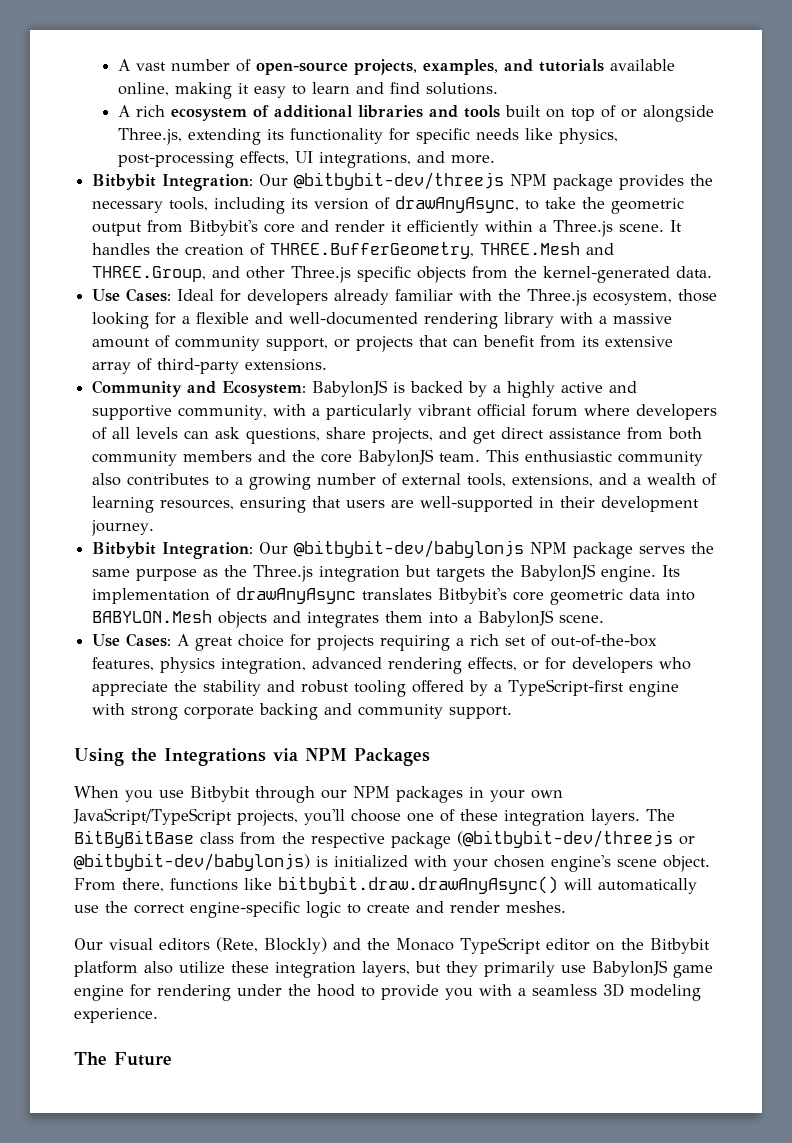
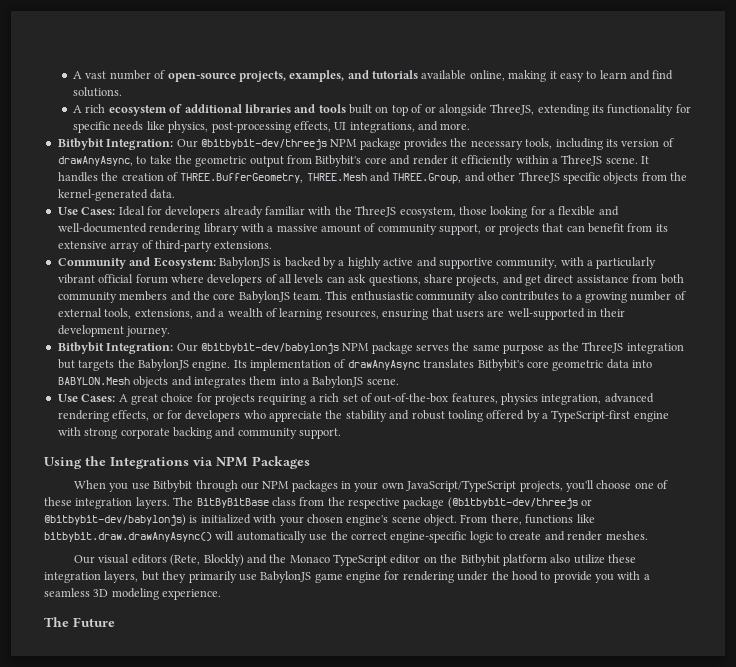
- A rich ecosystem of additional libraries and tools built on top of or alongside Three.js, extending its functionality for specific needs like physics, post-processing effects, UI integrations, and more.
+ A rich ecosystem of additional libraries and tools built on top of or alongside ThreeJS, extending its functionality for specific needs like physics, post-processing effects, UI integrations, and more.
- Bitbybit Integration: Our @bitbybit-dev/threejs NPM package provides the necessary tools, including its version of drawAnyAsync, to take the geometric output from Bitbybit's core and render it efficiently within a Three.js scene.
+ Bitbybit Integration: Our @bitbybit-dev/threejs NPM package provides the necessary tools, including its version of drawAnyAsync, to take the geometric output from Bitbybit's core and render it efficiently within a ThreeJS scene.
- It handles the creation of THREE.BufferGeometry, THREE.Mesh and THREE.Group, and other Three.js specific objects from the kernel-generated data.
+ It handles the creation of THREE.BufferGeometry, THREE.Mesh and THREE.Group, and other ThreeJS specific objects from the kernel-generated data.
- Use Cases: Ideal for developers already familiar with the Three.js ecosystem, those looking for a flexible and well-documented rendering library with a massive amount of community support, or projects that can benefit from its extensive array of third-party extensions.
+ Use Cases: Ideal for developers already familiar with the ThreeJS ecosystem, those looking for a flexible and well-documented rendering library with a massive amount of community support, or projects that can benefit from its extensive array of third-party extensions.
- Bitbybit Integration: Our @bitbybit-dev/babylonjs NPM package serves the same purpose as the Three.js integration but targets the BabylonJS engine.
+ Bitbybit Integration: Our @bitbybit-dev/babylonjs NPM package serves the same purpose as the ThreeJS integration but targets the BabylonJS engine.

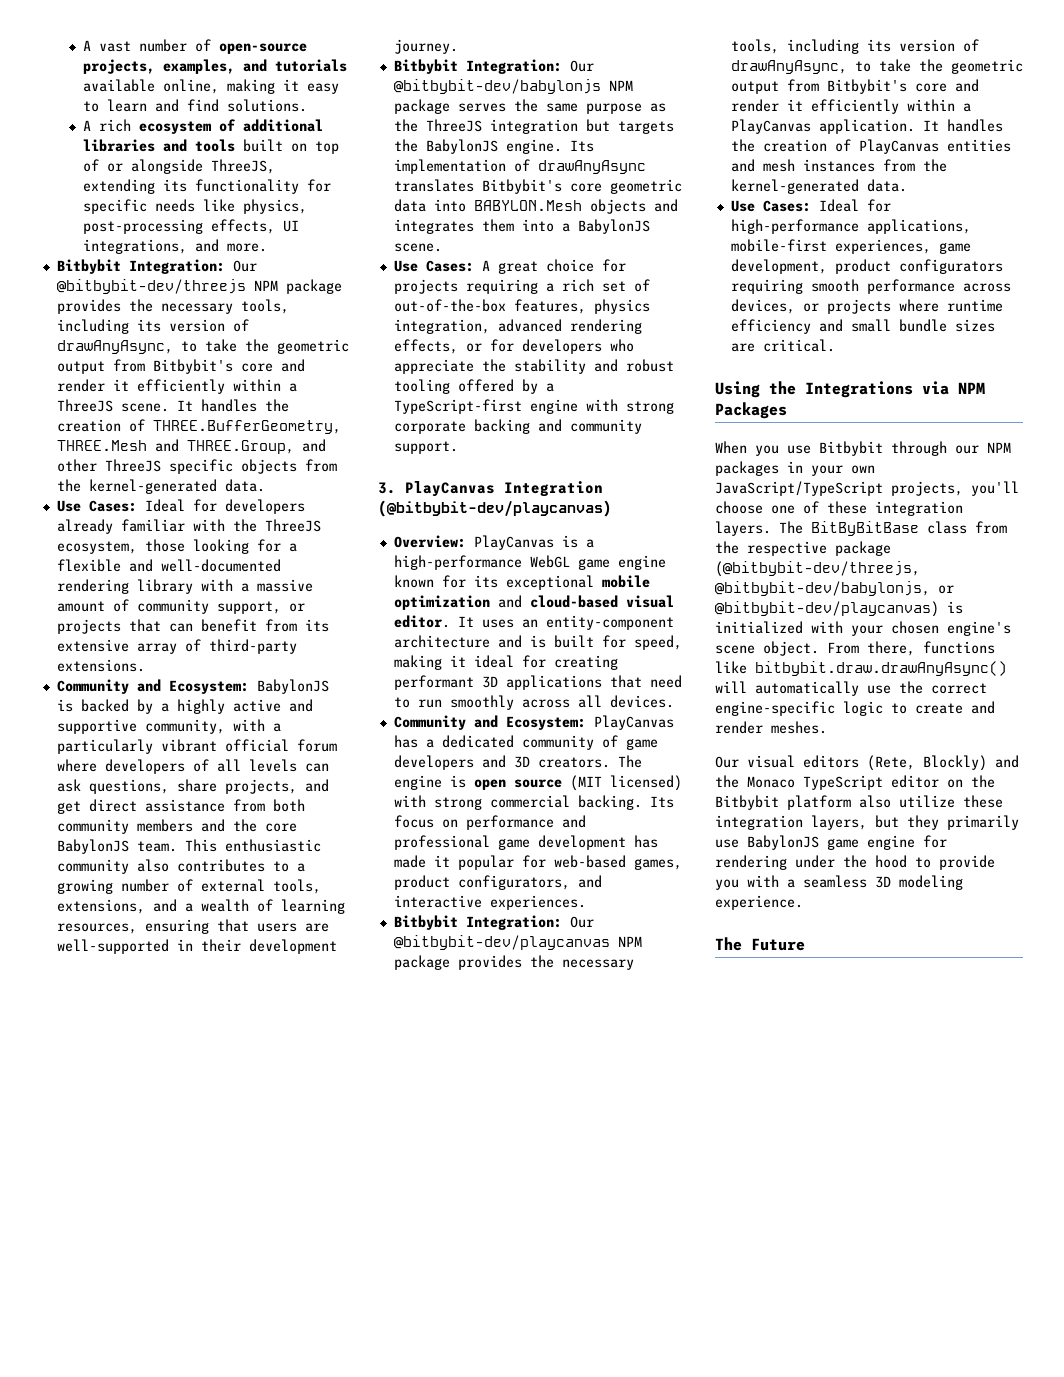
+ 3. PlayCanvas Integration (@bitbybit-dev/playcanvas)
+ Overview: PlayCanvas is a high-performance WebGL game engine known for its exceptional mobile optimization and cloud-based visual editor. It uses an entity-component architecture and is built for speed, making it ideal for creating performant 3D applications that need to run smoothly across all devices.
+ Community and Ecosystem: PlayCanvas has a dedicated community of game developers and 3D creators. The engine is open source (MIT licensed) with strong commercial backing. Its focus on performance and professional game development has made it popular for web-based games, product configurators, and interactive experiences.
+ Bitbybit Integration: Our @bitbybit-dev/playcanvas NPM package provides the necessary tools, including its version of drawAnyAsync, to take the geometric output from Bitbybit's core and render it efficiently within a PlayCanvas application. It handles the creation of PlayCanvas entities and mesh instances from the kernel-generated data.
+ Use Cases: Ideal for high-performance applications, mobile-first experiences, game development, product configurators requiring smooth performance across devices, or projects where runtime efficiency and small bundle sizes are critical.
- The BitByBitBase class from the respective package (@bitbybit-dev/threejs or @bitbybit-dev/babylonjs) is initialized with your chosen engine's scene object.
+ The BitByBitBase class from the respective package (@bitbybit-dev/threejs, @bitbybit-dev/babylonjs, or @bitbybit-dev/playcanvas) is initialized with your chosen engine's scene object.

